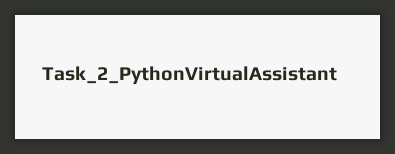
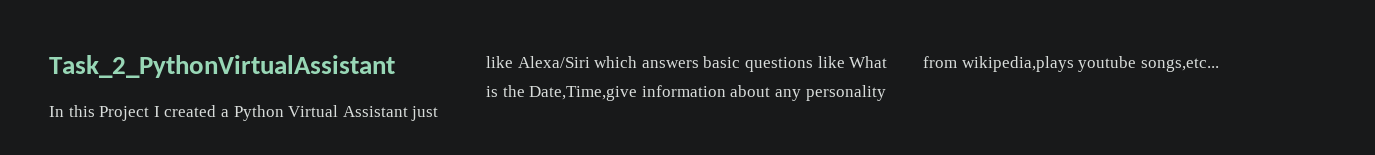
+ In this Project I created a Python Virtual Assistant just like Alexa/Siri which answers basic questions like What is the Date,Time,give information about any personality from wikipedia,plays youtube songs,etc...

